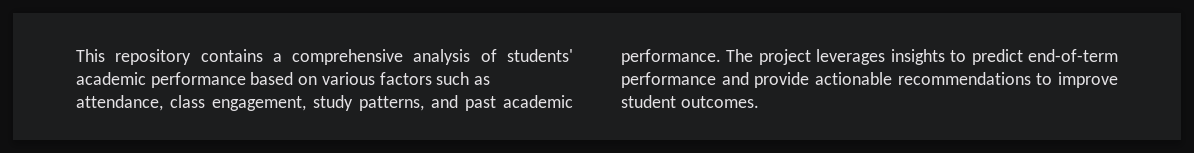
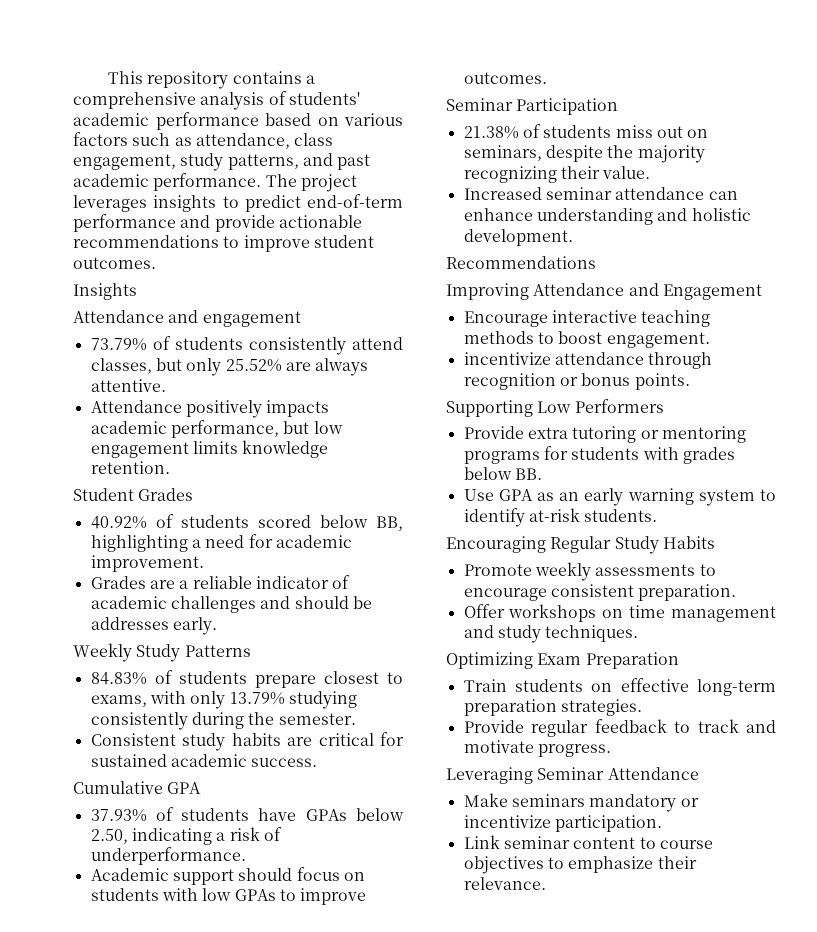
+ Insights
+ Attendance and engagement
+ 73.79% of students consistently attend classes, but only 25.52% are always attentive.
+ Attendance positively impacts academic performance, but low engagement limits knowledge retention.
+ Student Grades
+ 40.92% of students scored below BB, highlighting a need for academic improvement.
+ Grades are a reliable indicator of academic challenges and should be addresses early.
+ Weekly Study Patterns
+ 84.83% of students prepare closest to exams, with only 13.79% studying consistently during the semester.
+ Consistent study habits are critical for sustained academic success.
+ Cumulative GPA
+ 37.93% of students have GPAs below 2.50, indicating a risk of underperformance.
+ Academic support should focus on students with low GPAs to improve outcomes.
+ Seminar Participation
+ 21.38% of students miss out on seminars, despite the majority recognizing their value.
+ Increased seminar attendance can enhance understanding and holistic development.
+ Recommendations
+ Improving Attendance and Engagement
+ Encourage interactive teaching methods to boost engagement.
+ incentivize attendance through recognition or bonus points.
+ Supporting Low Performers
+ Provide extra tutoring or mentoring programs for students with grades below BB.
+ Use GPA as an early warning system to identify at-risk students.
+ Encouraging Regular Study Habits
+ Promote weekly assessments to encourage consistent preparation.
+ Offer workshops on time management and study techniques.
+ Optimizing Exam Preparation
+ Train students on effective long-term preparation strategies.
+ Provide regular feedback to track and motivate progress.
+ Leveraging Seminar Attendance
+ Make seminars mandatory or incentivize participation.
+ Link seminar content to course objectives to emphasize their relevance.

